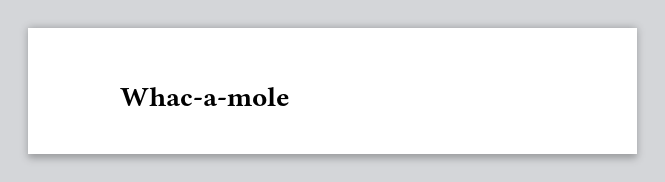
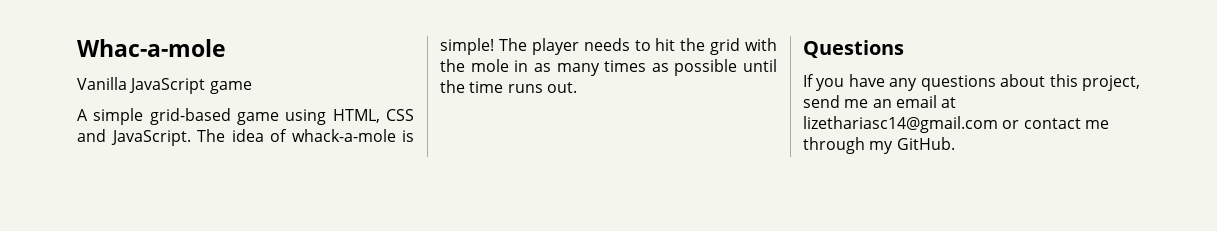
+ Vanilla JavaScript game
+ A simple grid-based game using HTML, CSS and JavaScript. The idea of whack-a-mole is simple! The player needs to hit the grid with the mole in as many times as possible until the time runs out.
+ Questions
+ If you have any questions about this project, send me an email at lizethariasc14@gmail.com or contact me through my GitHub.

